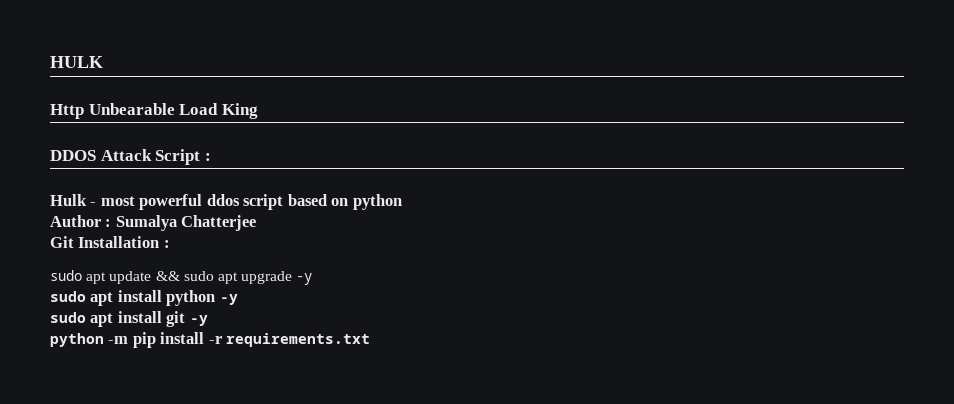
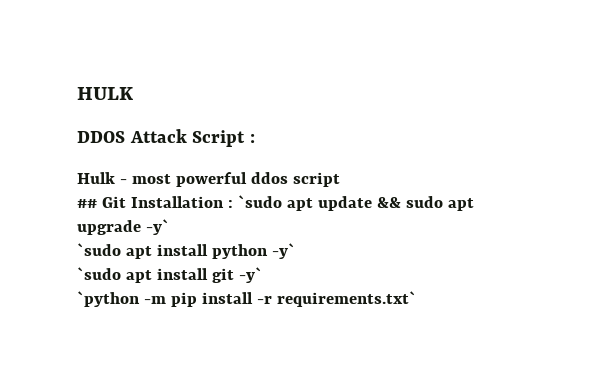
- Http Unbearable Load King
- Hulk - most powerful ddos script based on python
- Author : Sumalya Chatterjee
- Git Installation :
- sudo apt update && sudo apt upgrade -y
- sudo apt install python -y
- sudo apt install git -y
- python -m pip install -r requirements.txt
+ Hulk - most powerful ddos script
+ ## Git Installation : `sudo apt update && sudo apt upgrade -y`
+ `sudo apt install python -y`
+ `sudo apt install git -y`
+ `python -m pip install -r requirements.txt`

